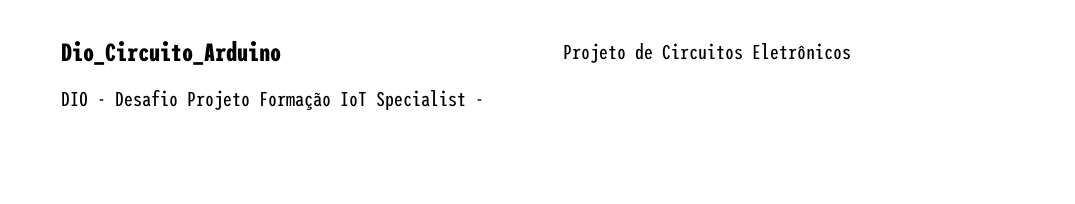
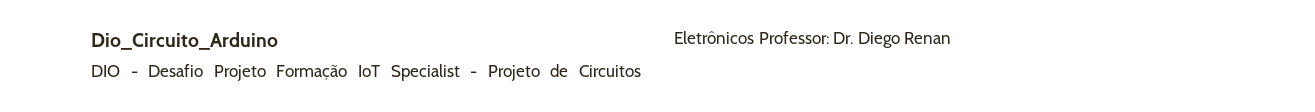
- DIO - Desafio Projeto Formação IoT Specialist - Projeto de Circuitos Eletrônicos
+ DIO - Desafio Projeto Formação IoT Specialist - Projeto de Circuitos Eletrônicos Professor: Dr. Diego Renan

